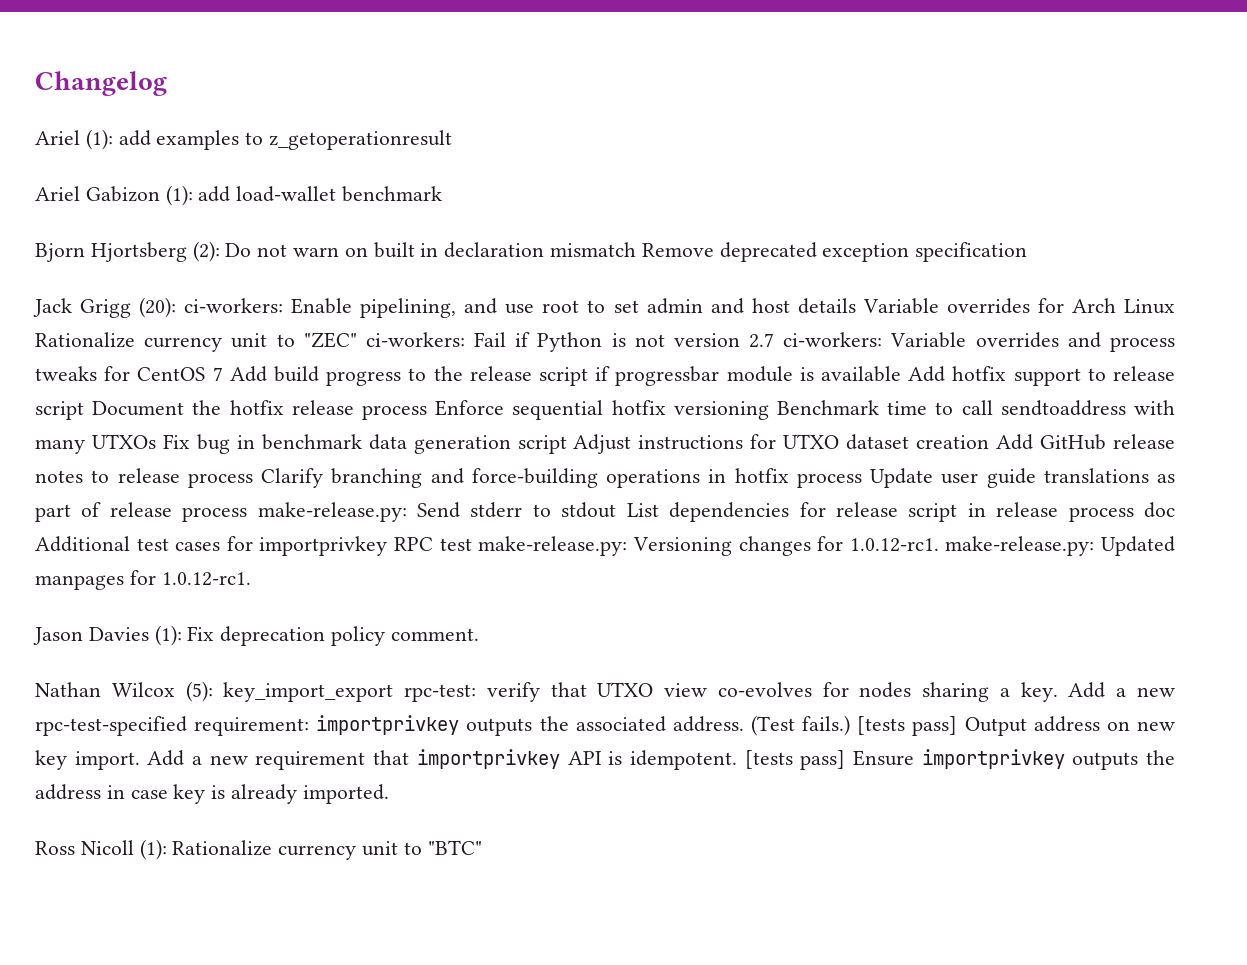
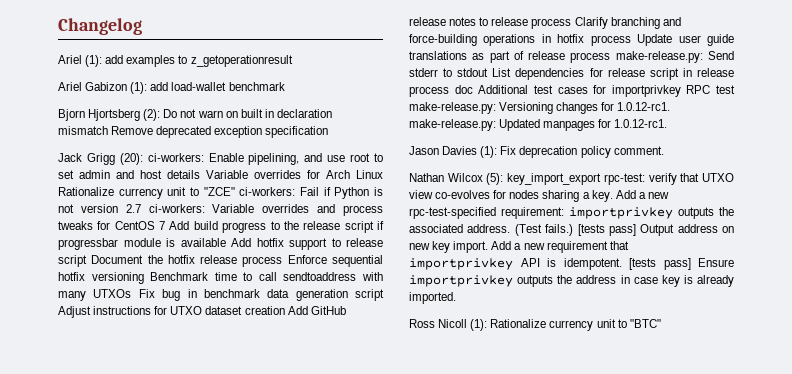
- Enable pipelining, and use root to set admin and host details Variable overrides for Arch Linux Rationalize currency unit to "ZEC" ci-workers:
+ Enable pipelining, and use root to set admin and host details Variable overrides for Arch Linux Rationalize currency unit to "ZCE" ci-workers:

